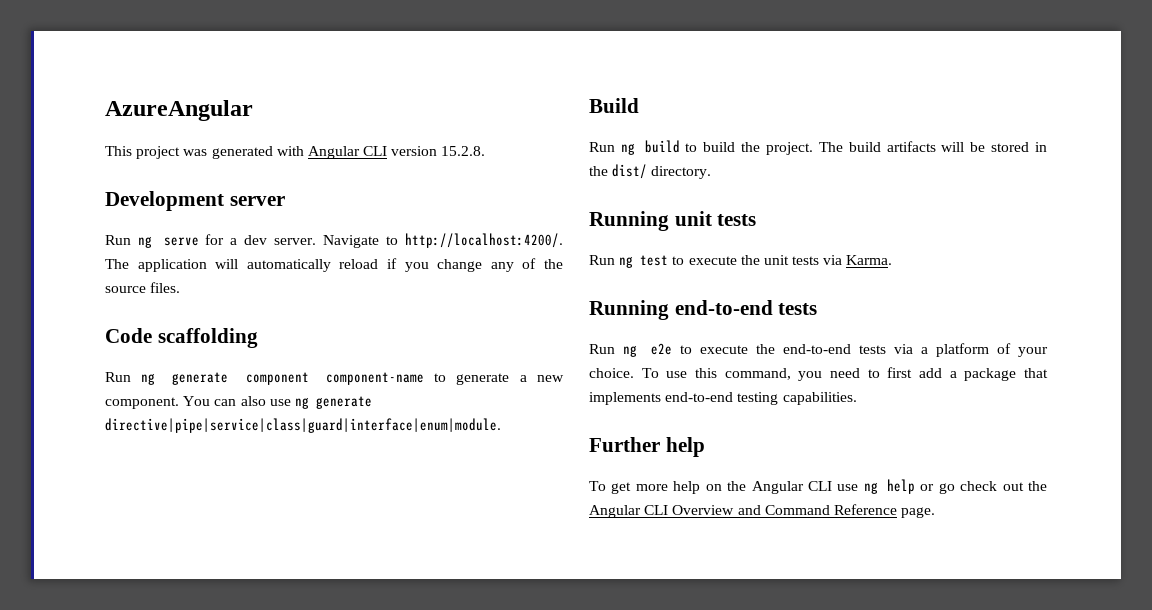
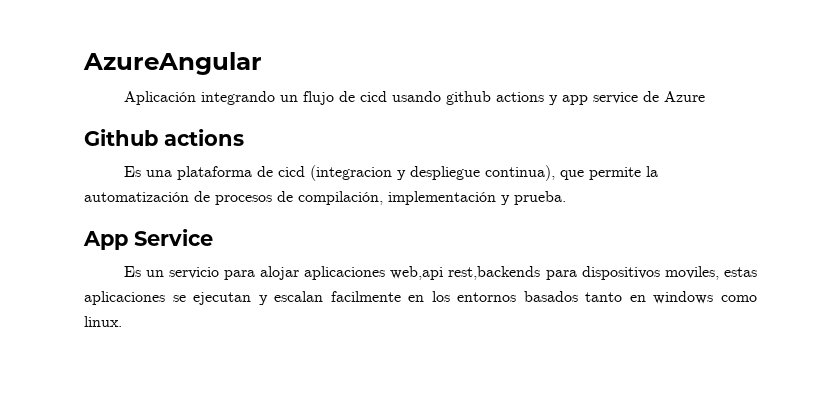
- This project was generated with Angular CLI version 15.2.8.
- Development server
- Run ng serve for a dev server. Navigate to http://localhost:4200/. The application will automatically reload if you change any of the source files.
- Code scaffolding
- Run ng generate component component-name to generate a new component. You can also use ng generate directive|pipe|service|class|guard|interface|enum|module.
- Build
- Run ng build to build the project. The build artifacts will be stored in the dist/ directory.
- Running unit tests
- Run ng test to execute the unit tests via Karma.
- Running end-to-end tests
- Run ng e2e to execute the end-to-end tests via a platform of your choice. To use this command, you need to first add a package that implements end-to-end testing capabilities.
- Further help
- To get more help on the Angular CLI use ng help or go check out the Angular CLI Overview and Command Reference page.
+ Aplicación integrando un flujo de cicd usando github actions y app service de Azure
+ Github actions
+ Es una plataforma de cicd (integracion y despliegue continua), que permite la automatización de procesos de compilación, implementación y prueba.
+ App Service
+ Es un servicio para alojar aplicaciones web,api rest,backends para dispositivos moviles, estas aplicaciones se ejecutan y escalan facilmente en los entornos basados tanto en windows como linux.

